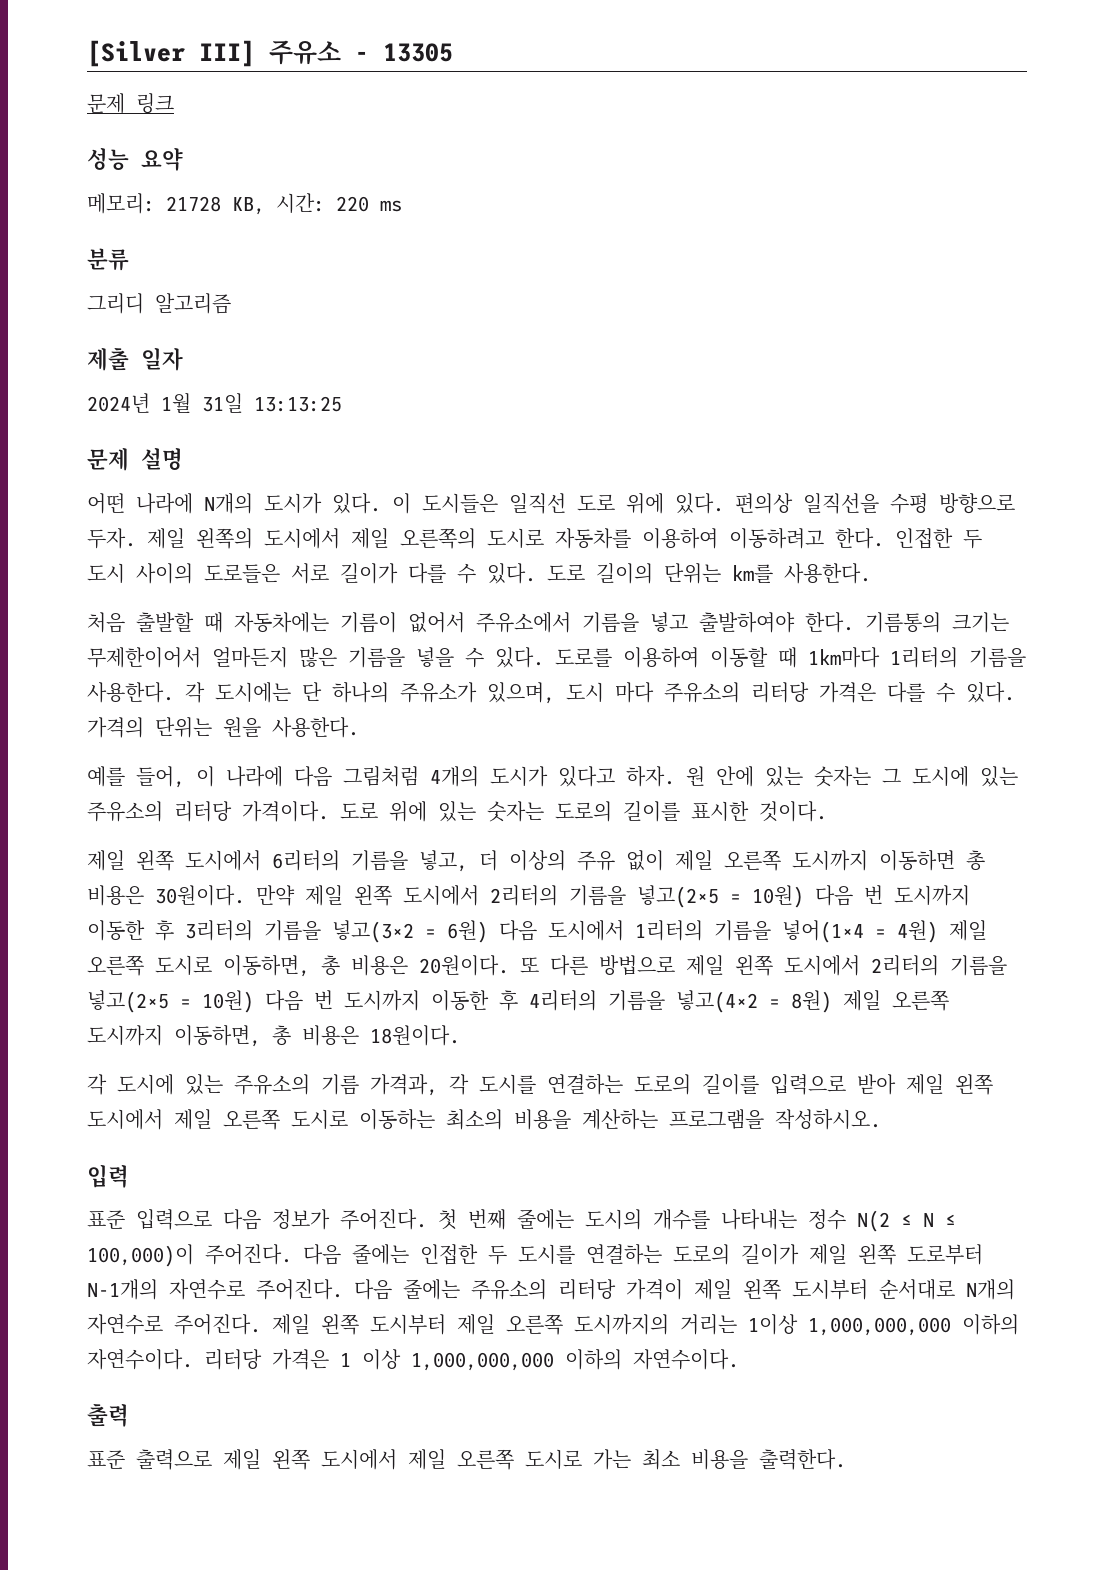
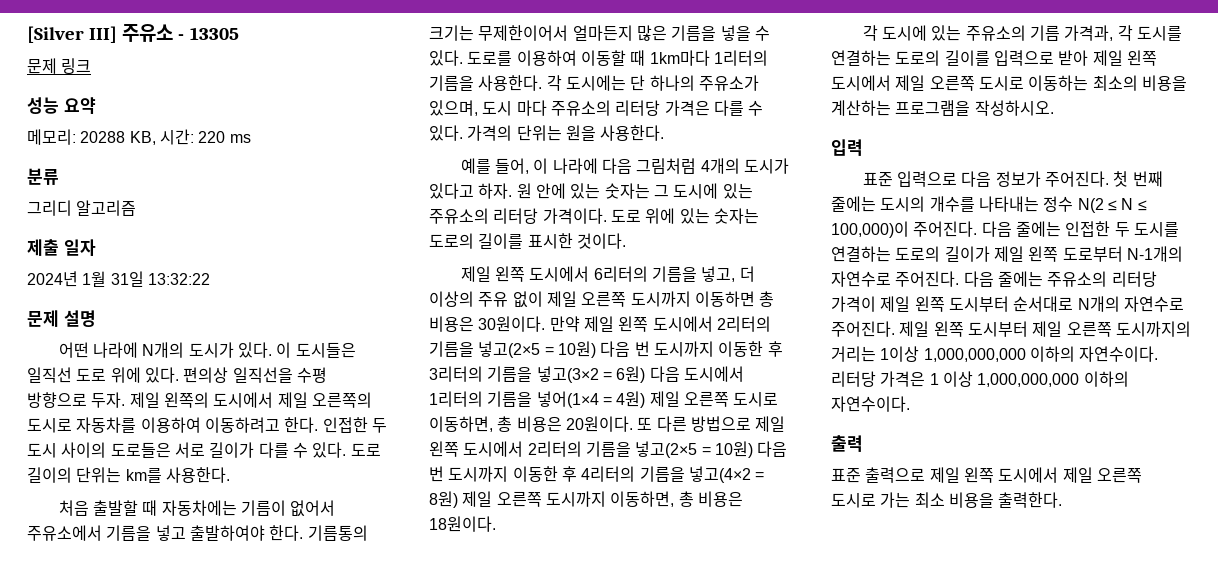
- 메모리: 21728 KB, 시간: 220 ms
+ 메모리: 20288 KB, 시간: 220 ms
- 2024년 1월 31일 13:13:25
+ 2024년 1월 31일 13:32:22

